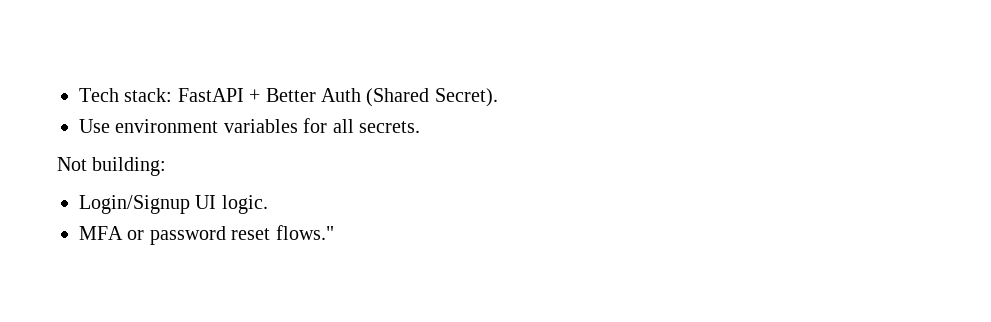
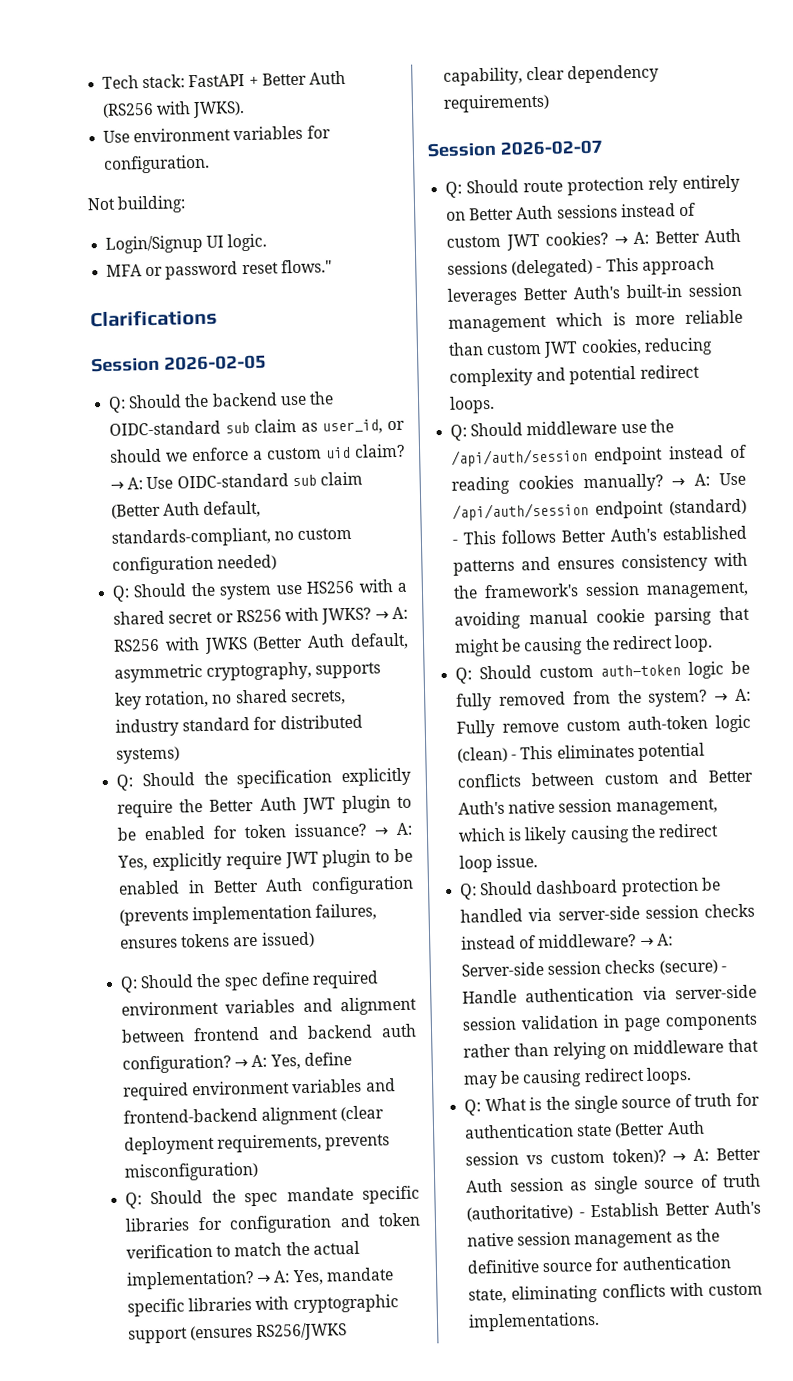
- Tech stack: FastAPI + Better Auth (Shared Secret).
+ Tech stack: FastAPI + Better Auth (RS256 with JWKS).
- Use environment variables for all secrets.
+ Use environment variables for configuration.
+ Clarifications
+ Session 2026-02-05
+ Q: Should the backend use the OIDC-standard sub claim as user_id, or should we enforce a custom uid claim? → A: Use OIDC-standard sub claim (Better Auth default, standards-compliant, no custom configuration needed)
+ Q: Should the system use HS256 with a shared secret or RS256 with JWKS? → A: RS256 with JWKS (Better Auth default, asymmetric cryptography, supports key rotation, no shared secrets, industry standard for distributed systems)
+ Q: Should the specification explicitly require the Better Auth JWT plugin to be enabled for token issuance? → A: Yes, explicitly require JWT plugin to be enabled in Better Auth configuration (prevents implementation failures, ensures tokens are issued)
+ Q: Should the spec define required environment variables and alignment between frontend and backend auth configuration? → A: Yes, define required environment variables and frontend-backend alignment (clear deployment requirements, prevents misconfiguration)
+ Q: Should the spec mandate specific libraries for configuration and token verification to match the actual implementation? → A: Yes, mandate specific libraries with cryptographic support (ensures RS256/JWKS capability, clear dependency requirements)
+ Session 2026-02-07
+ Q: Should route protection rely entirely on Better Auth sessions instead of custom JWT cookies? → A: Better Auth sessions (delegated) - This approach leverages Better Auth's built-in session management which is more reliable than custom JWT cookies, reducing complexity and potential redirect loops.
+ Q: Should middleware use the /api/auth/session endpoint instead of reading cookies manually? → A: Use /api/auth/session endpoint (standard) - This follows Better Auth's established patterns and ensures consistency with the framework's session management, avoiding manual cookie parsing that might be causing the redirect loop.
+ Q: Should custom auth-token logic be fully removed from the system? → A: Fully remove custom auth-token logic (clean) - This eliminates potential conflicts between custom and Better Auth's native session management, which is likely causing the redirect loop issue.
+ Q: Should dashboard protection be handled via server-side session checks instead of middleware? → A: Server-side session checks (secure) - Handle authentication via server-side session validation in page components rather than relying on middleware that may be causing redirect loops.
+ Q: What is the single source of truth for authentication state (Better Auth session vs custom token)? → A: Better Auth session as single source of truth (authoritative) - Establish Better Auth's native session management as the definitive source for authentication state, eliminating conflicts with custom implementations.

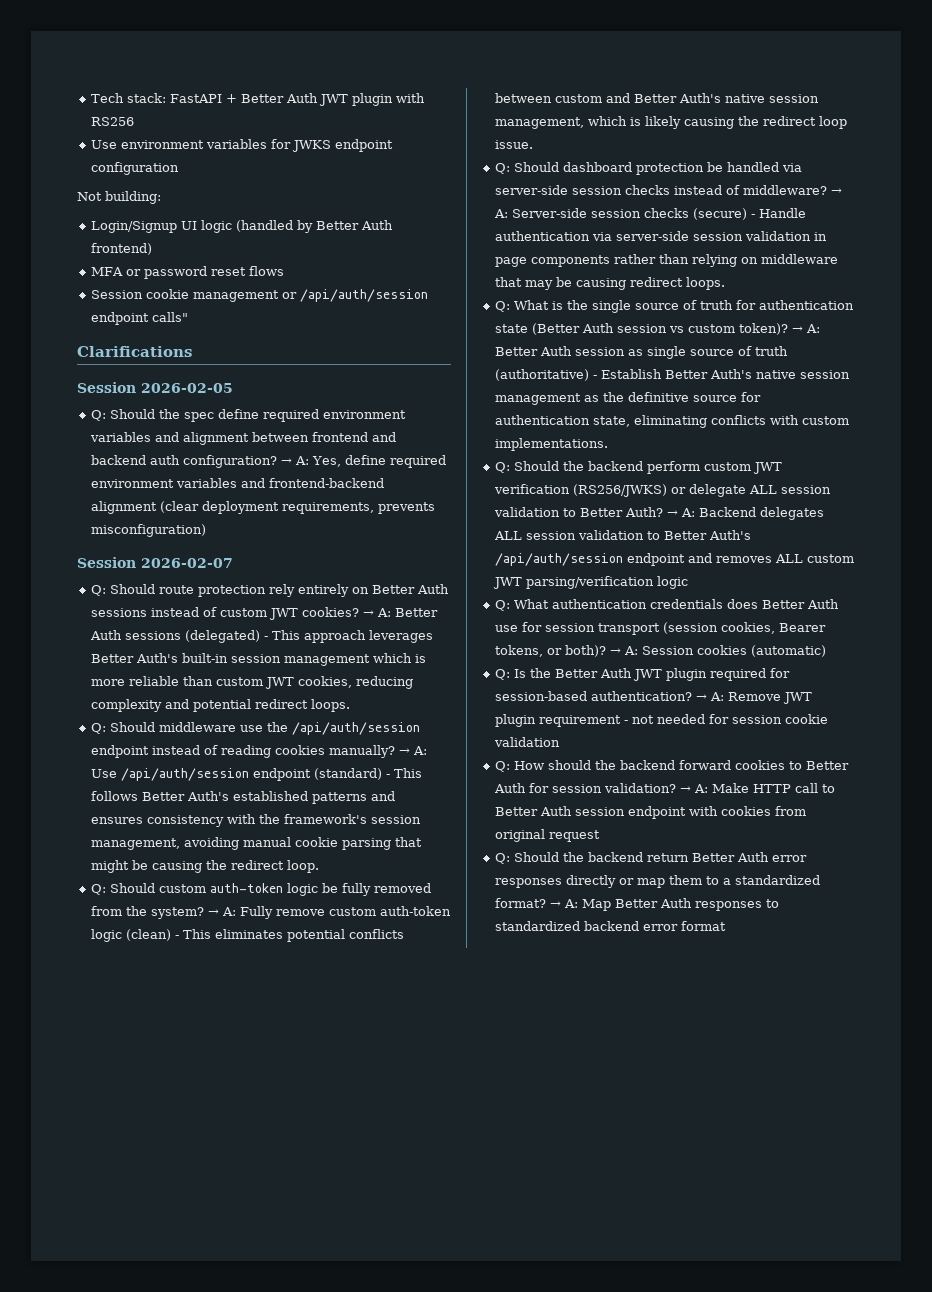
- Tech stack: FastAPI + Better Auth (RS256 with JWKS).
+ Tech stack: FastAPI + Better Auth JWT plugin with RS256
- Use environment variables for configuration.
+ Use environment variables for JWKS endpoint configuration
- Login/Signup UI logic.
- MFA or password reset flows."
+ Login/Signup UI logic (handled by Better Auth frontend)
+ MFA or password reset flows
+ Session cookie management or /api/auth/session endpoint calls"
  Clarifications
  Session 2026-02-05
- Q: Should the backend use the OIDC-standard sub claim as user_id, or should we enforce a custom uid claim? → A: Use OIDC-standard sub claim (Better Auth default, standards-compliant, no custom configuration needed)
- Q: Should the system use HS256 with a shared secret or RS256 with JWKS? → A: RS256 with JWKS (Better Auth default, asymmetric cryptography, supports key rotation, no shared secrets, industry standard for distributed systems)
- Q: Should the specification explicitly require the Better Auth JWT plugin to be enabled for token issuance? → A: Yes, explicitly require JWT plugin to be enabled in Better Auth configuration (prevents implementation failures, ensures tokens are issued)
- Q: Should the spec mandate specific libraries for configuration and token verification to match the actual implementation? → A: Yes, mandate specific libraries with cryptographic support (ensures RS256/JWKS capability, clear dependency requirements)
+ Q: Should the backend perform custom JWT verification (RS256/JWKS) or delegate ALL session validation to Better Auth? → A: Backend delegates ALL session validation to Better Auth's /api/auth/session endpoint and removes ALL custom JWT parsing/verification logic
+ Q: What authentication credentials does Better Auth use for session transport (session cookies, Bearer tokens, or both)? → A: Session cookies (automatic)
+ Q: Is the Better Auth JWT plugin required for session-based authentication? → A: Remove JWT plugin requirement - not needed for session cookie validation
+ Q: How should the backend forward cookies to Better Auth for session validation? → A: Make HTTP call to Better Auth session endpoint with cookies from original request
+ Q: Should the backend return Better Auth error responses directly or map them to a standardized format? → A: Map Better Auth responses to standardized backend error format

